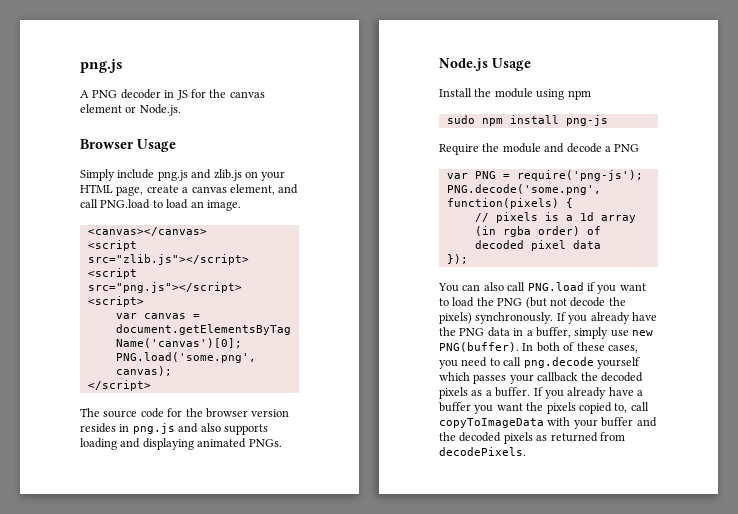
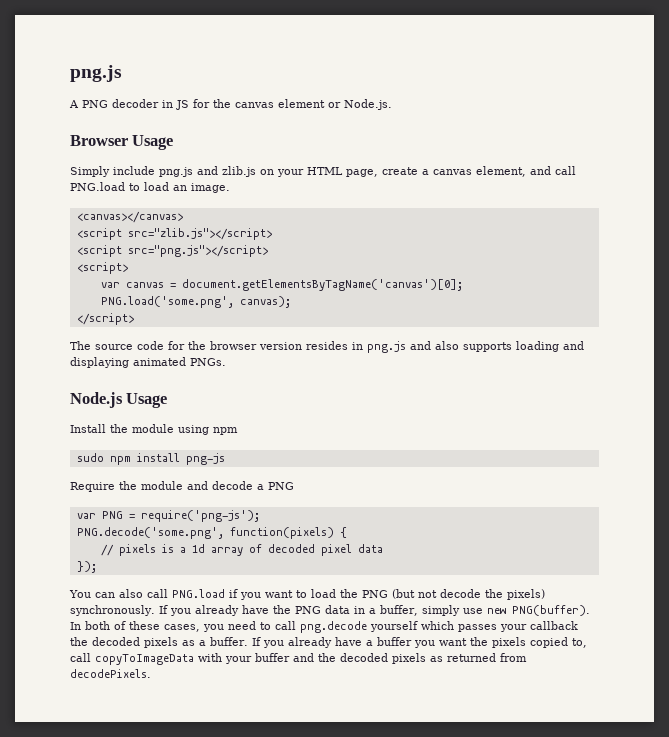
- // pixels is a 1d array (in rgba order) of decoded pixel data
+ // pixels is a 1d array of decoded pixel data

